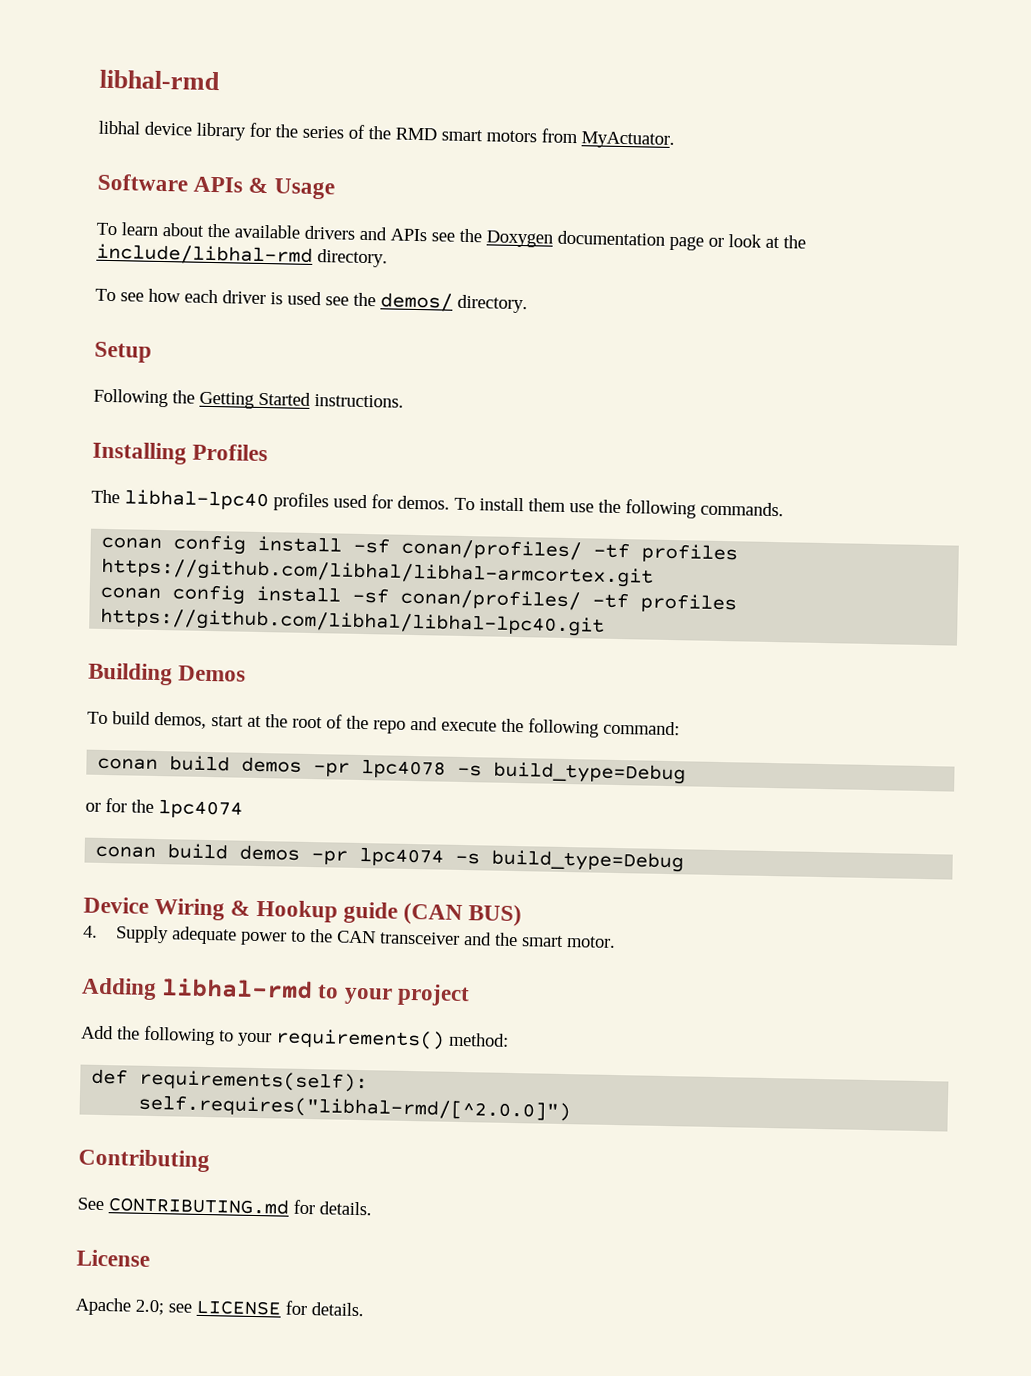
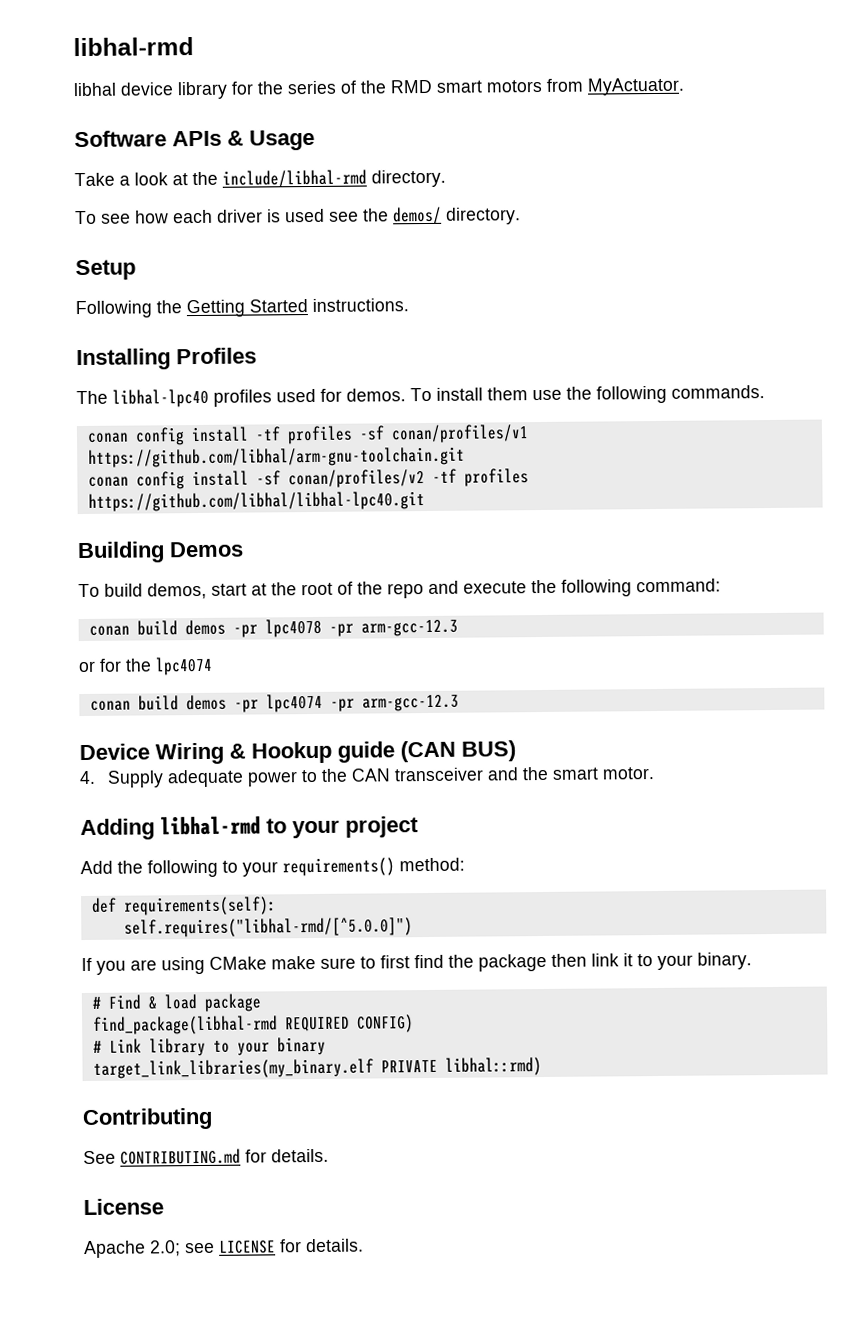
- To learn about the available drivers and APIs see the Doxygen documentation page or look at the include/libhal-rmd directory.
+ Take a look at the include/libhal-rmd directory.
- conan config install -sf conan/profiles/ -tf profiles https://github.com/libhal/libhal-armcortex.git
- conan config install -sf conan/profiles/ -tf profiles https://github.com/libhal/libhal-lpc40.git
+ conan config install -tf profiles -sf conan/profiles/v1 https://github.com/libhal/arm-gnu-toolchain.git
+ conan config install -sf conan/profiles/v2 -tf profiles https://github.com/libhal/libhal-lpc40.git
- conan build demos -pr lpc4078 -s build_type=Debug
+ conan build demos -pr lpc4078 -pr arm-gcc-12.3
- conan build demos -pr lpc4074 -s build_type=Debug
+ conan build demos -pr lpc4074 -pr arm-gcc-12.3
- self.requires("libhal-rmd/[^2.0.0]")
+ self.requires("libhal-rmd/[^5.0.0]")
+ If you are using CMake make sure to first find the package then link it to your binary.
+ # Find & load package
+ find_package(libhal-rmd REQUIRED CONFIG)
+ # Link library to your binary
+ target_link_libraries(my_binary.elf PRIVATE libhal::rmd)

